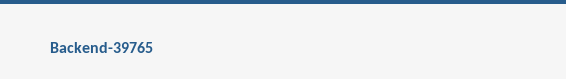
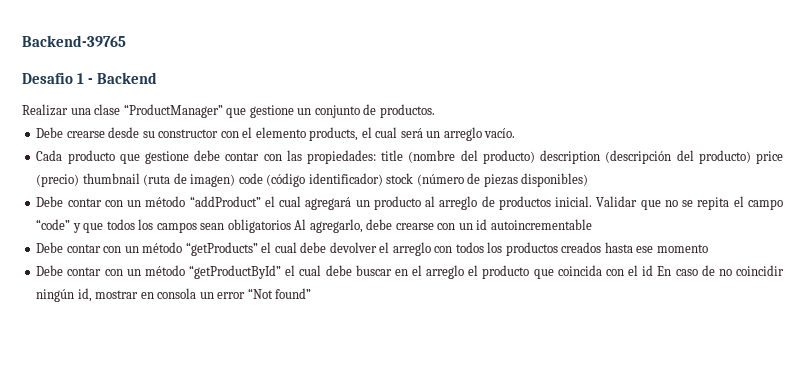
+ Desafio 1 - Backend
+ Realizar una clase “ProductManager” que gestione un conjunto de productos.
+ Debe crearse desde su constructor con el elemento products, el cual será un arreglo vacío.
+ Cada producto que gestione debe contar con las propiedades: title (nombre del producto) description (descripción del producto) price (precio) thumbnail (ruta de imagen) code (código identificador) stock (número de piezas disponibles)
+ Debe contar con un método “addProduct” el cual agregará un producto al arreglo de productos inicial. Validar que no se repita el campo “code” y que todos los campos sean obligatorios Al agregarlo, debe crearse con un id autoincrementable
+ Debe contar con un método “getProducts” el cual debe devolver el arreglo con todos los productos creados hasta ese momento
+ Debe contar con un método “getProductById” el cual debe buscar en el arreglo el producto que coincida con el id En caso de no coincidir ningún id, mostrar en consola un error “Not found”

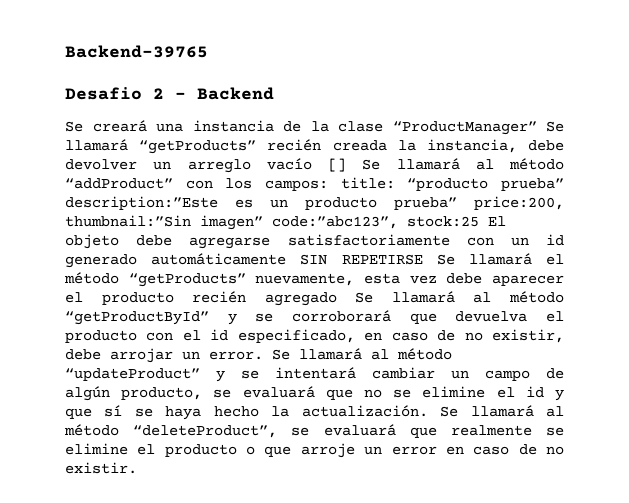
- Desafio 1 - Backend
+ Desafio 2 - Backend
- Realizar una clase “ProductManager” que gestione un conjunto de productos.
- Debe crearse desde su constructor con el elemento products, el cual será un arreglo vacío.
- Cada producto que gestione debe contar con las propiedades: title (nombre del producto) description (descripción del producto) price (precio) thumbnail (ruta de imagen) code (código identificador) stock (número de piezas disponibles)
- Debe contar con un método “addProduct” el cual agregará un producto al arreglo de productos inicial. Validar que no se repita el campo “code” y que todos los campos sean obligatorios Al agregarlo, debe crearse con un id autoincrementable
- Debe contar con un método “getProducts” el cual debe devolver el arreglo con todos los productos creados hasta ese momento
- Debe contar con un método “getProductById” el cual debe buscar en el arreglo el producto que coincida con el id En caso de no coincidir ningún id, mostrar en consola un error “Not found”
+ Se creará una instancia de la clase “ProductManager” Se llamará “getProducts” recién creada la instancia, debe devolver un arreglo vacío [] Se llamará al método “addProduct” con los campos: title: “producto prueba” description:”Este es un producto prueba” price:200, thumbnail:”Sin imagen” code:”abc123”, stock:25 El objeto debe agregarse satisfactoriamente con un id generado automáticamente SIN REPETIRSE Se llamará el método “getProducts” nuevamente, esta vez debe aparecer el producto recién agregado Se llamará al método “getProductById” y se corroborará que devuelva el producto con el id especificado, en caso de no existir, debe arrojar un error. Se llamará al método “updateProduct” y se intentará cambiar un campo de algún producto, se evaluará que no se elimine el id y que sí se haya hecho la actualización. Se llamará al método “deleteProduct”, se evaluará que realmente se elimine el producto o que arroje un error en caso de no existir.

